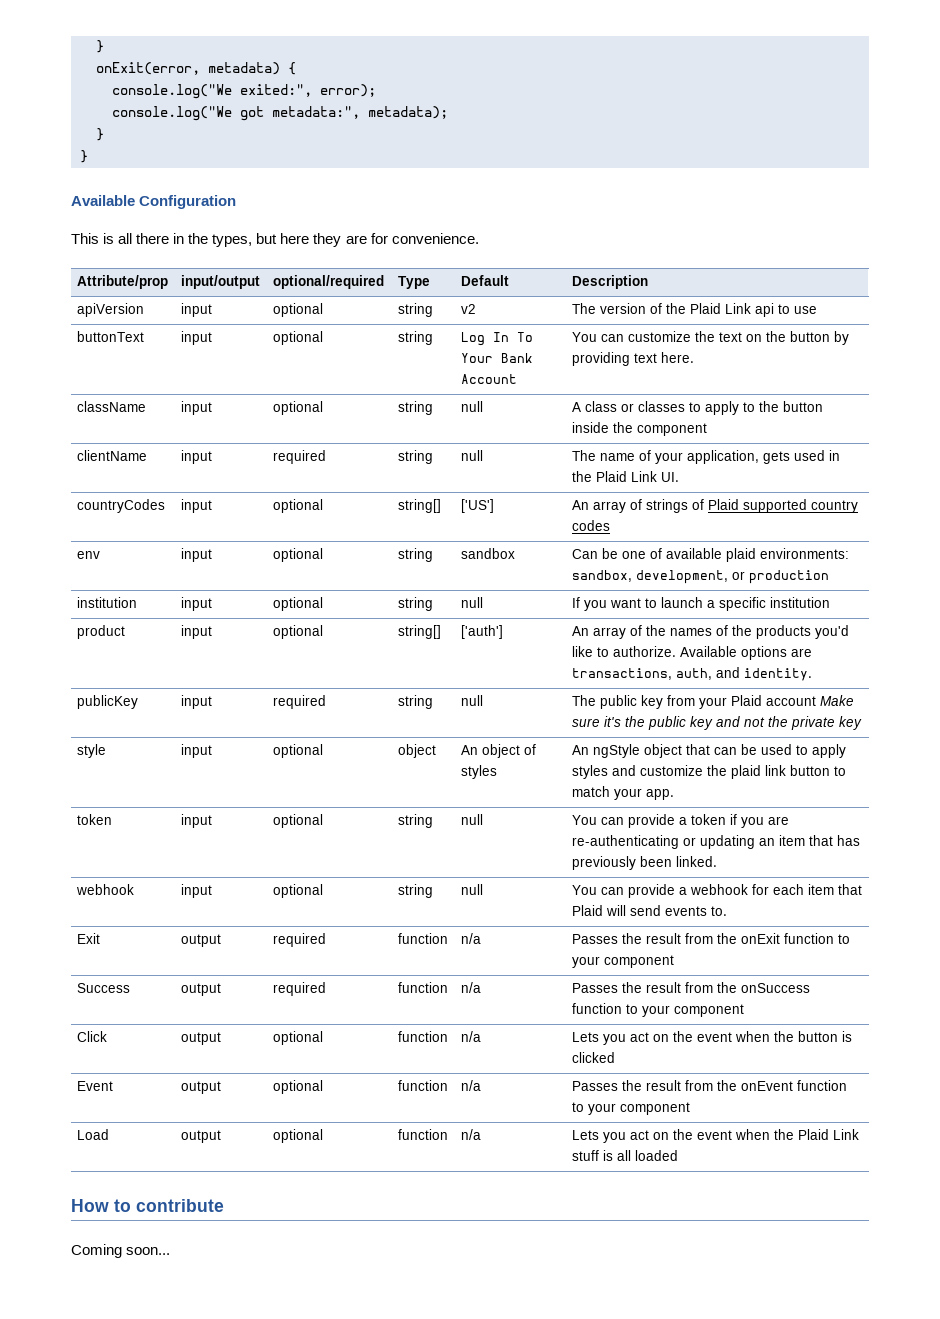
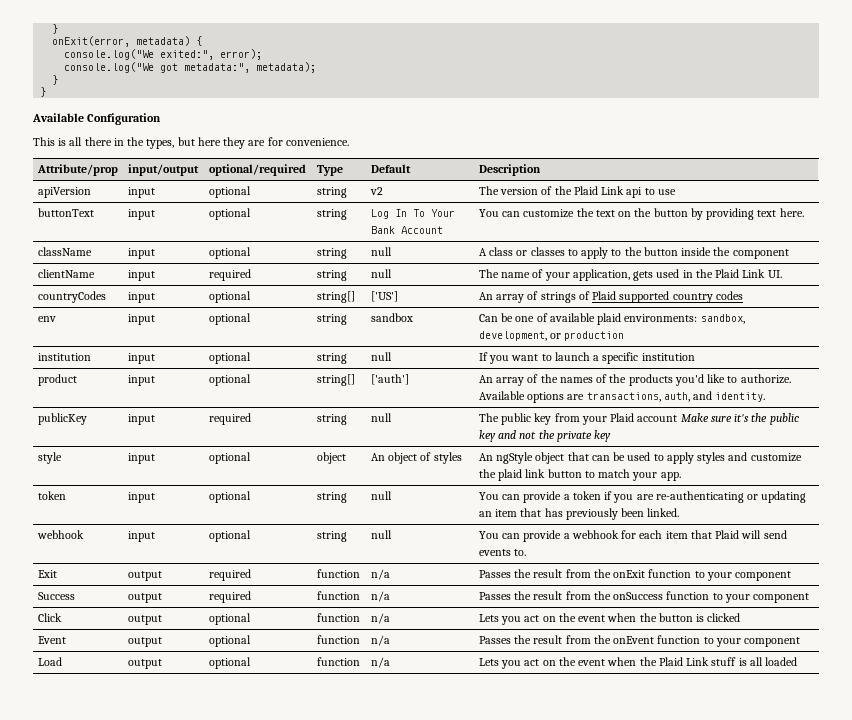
- How to contribute
- Coming soon...

